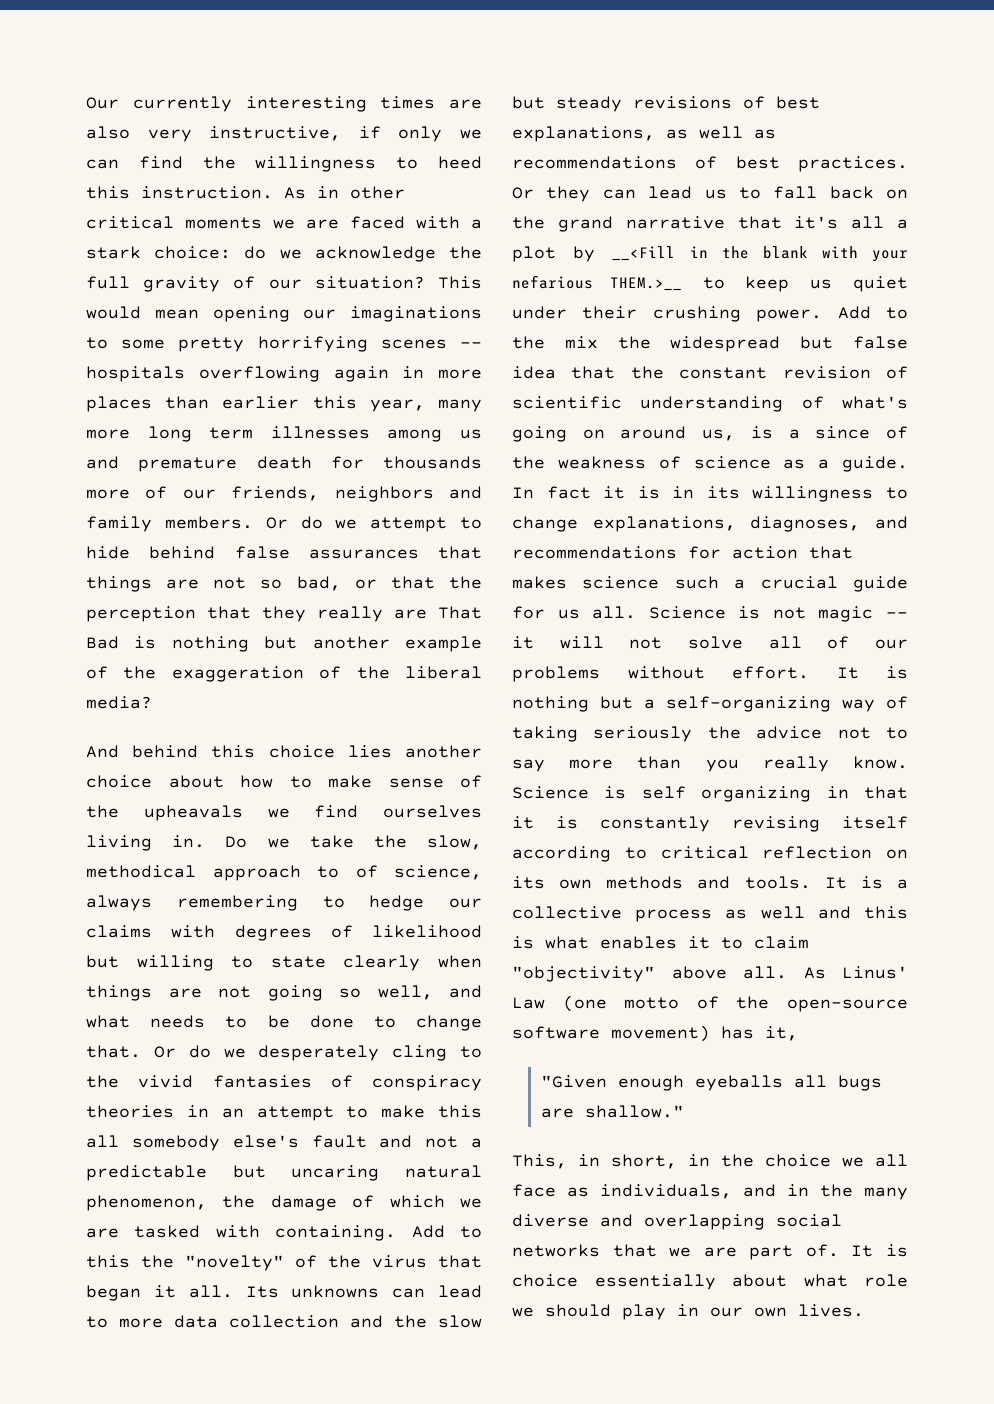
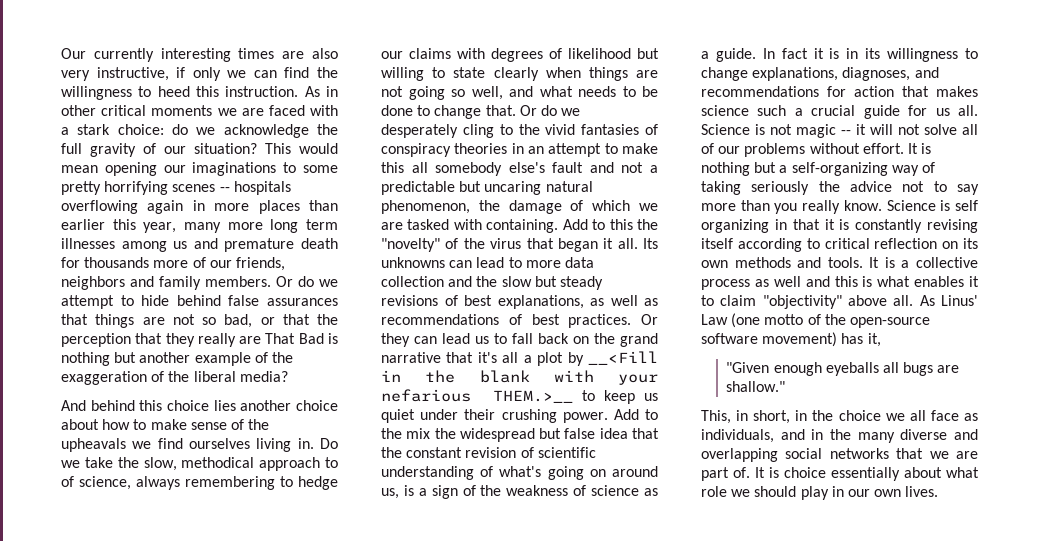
- Add to the mix the widespread but false idea that the constant revision of scientific understanding of what's going on around us, is a since of the weakness of science as a guide.
+ Add to the mix the widespread but false idea that the constant revision of scientific understanding of what's going on around us, is a sign of the weakness of science as a guide.

